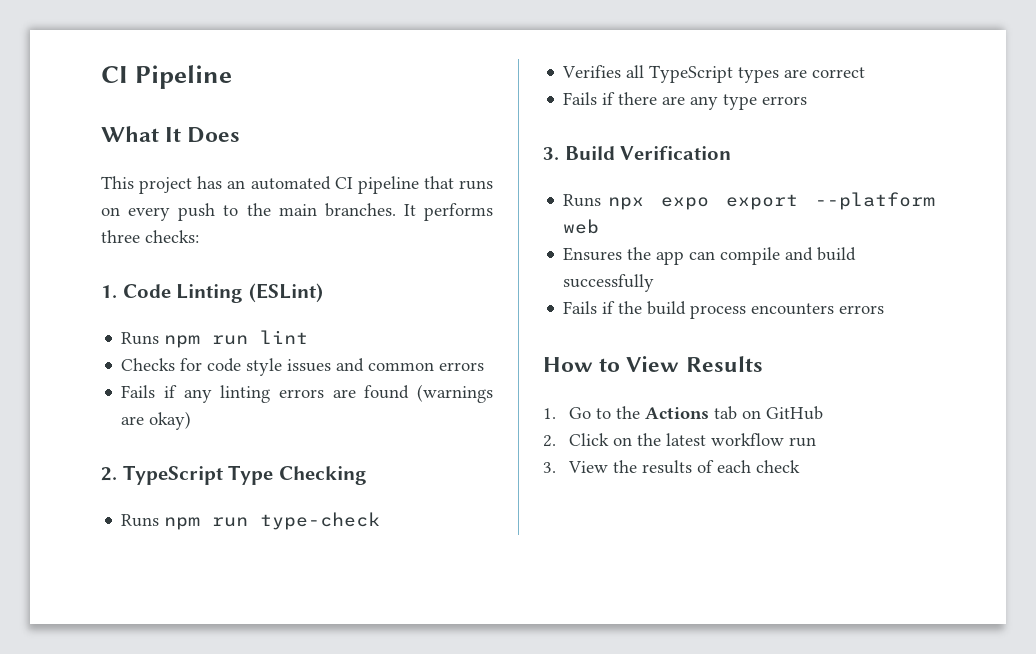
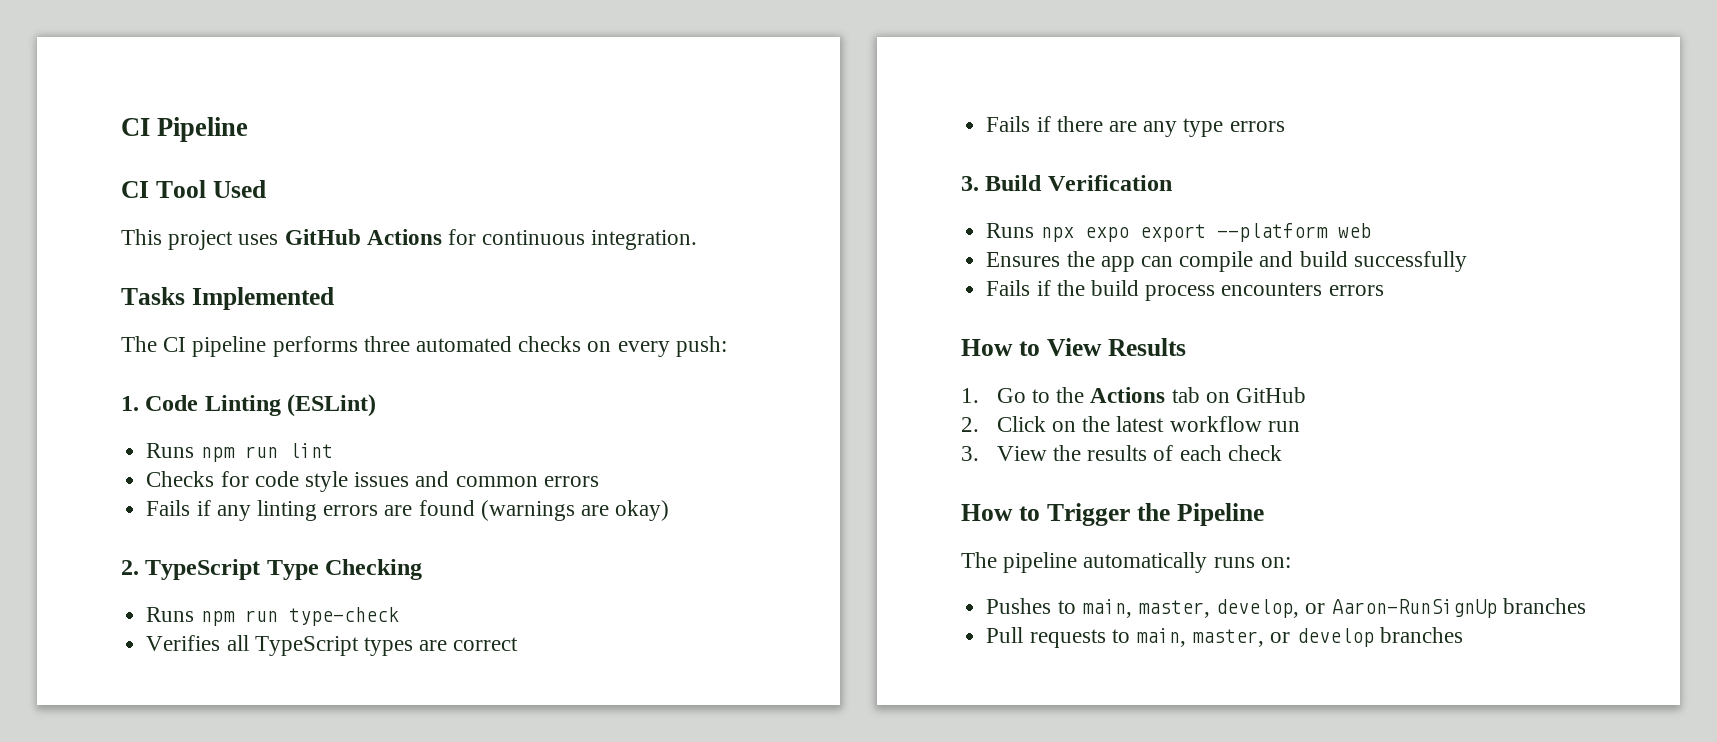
- What It Does
+ CI Tool Used
- This project has an automated CI pipeline that runs on every push to the main branches. It performs three checks:
+ This project uses GitHub Actions for continuous integration.
+ Tasks Implemented
+ The CI pipeline performs three automated checks on every push:
+ How to Trigger the Pipeline
+ The pipeline automatically runs on:
+ Pushes to main, master, develop, or Aaron-RunSignUp branches
+ Pull requests to main, master, or develop branches

